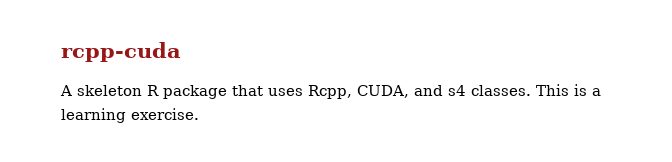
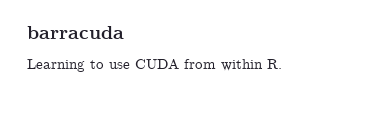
- rcpp-cuda
- A skeleton R package that uses Rcpp, CUDA, and s4 classes. This is a learning exercise.
+ barracuda
+ Learning to use CUDA from within R.

